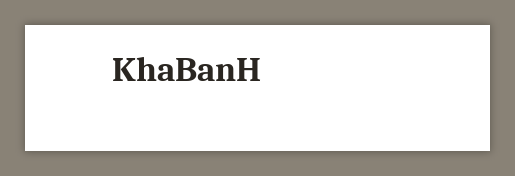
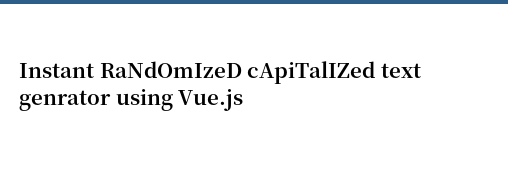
- KhaBanH
+ Instant RaNdOmIzeD cApiTalIZed text genrator using Vue.js

